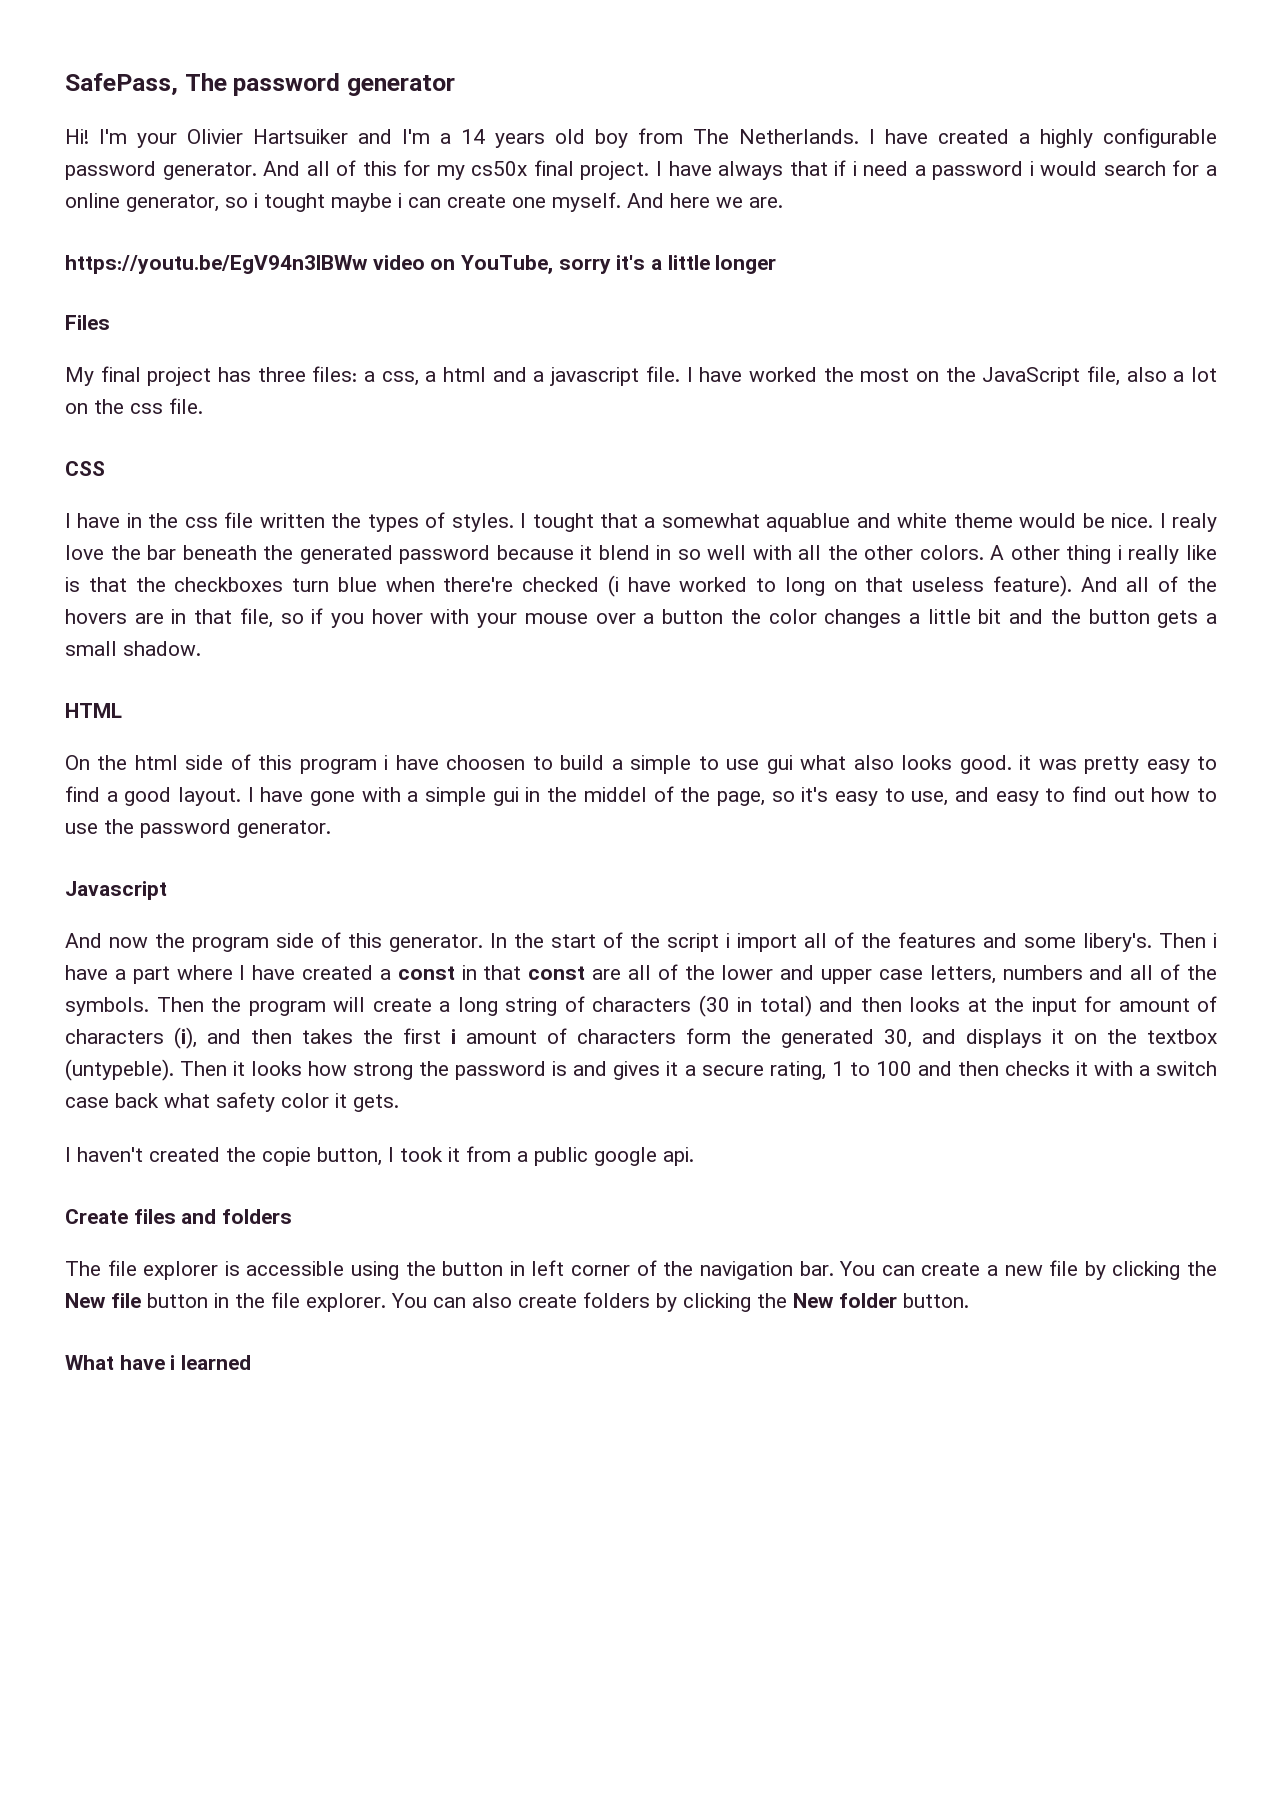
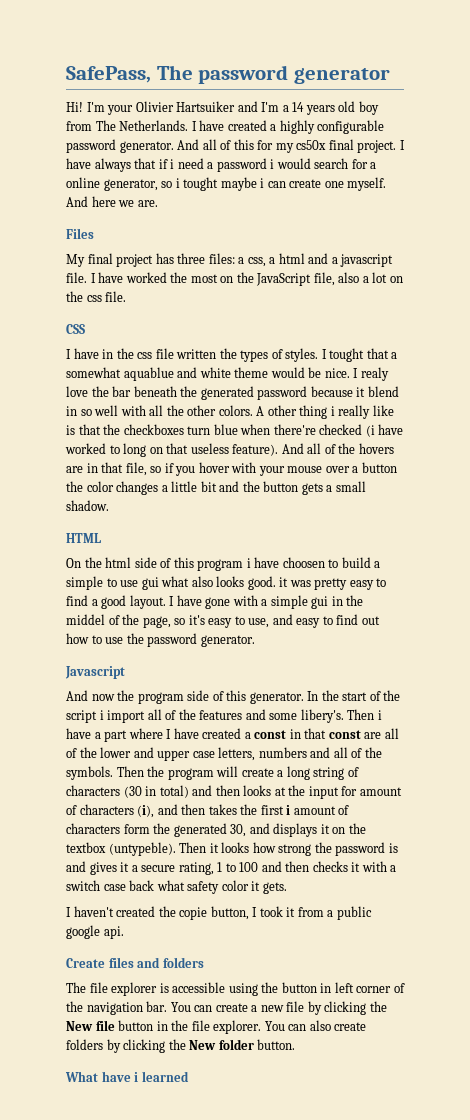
- https://youtu.be/EgV94n3lBWw video on YouTube, sorry it's a little longer

